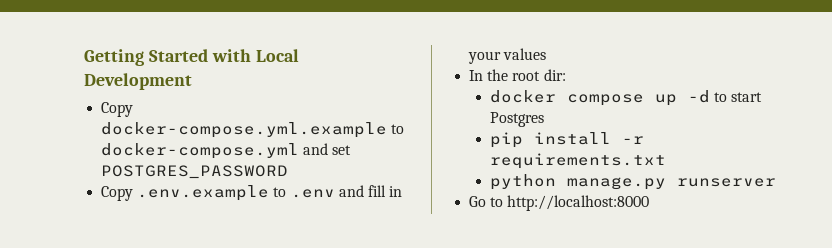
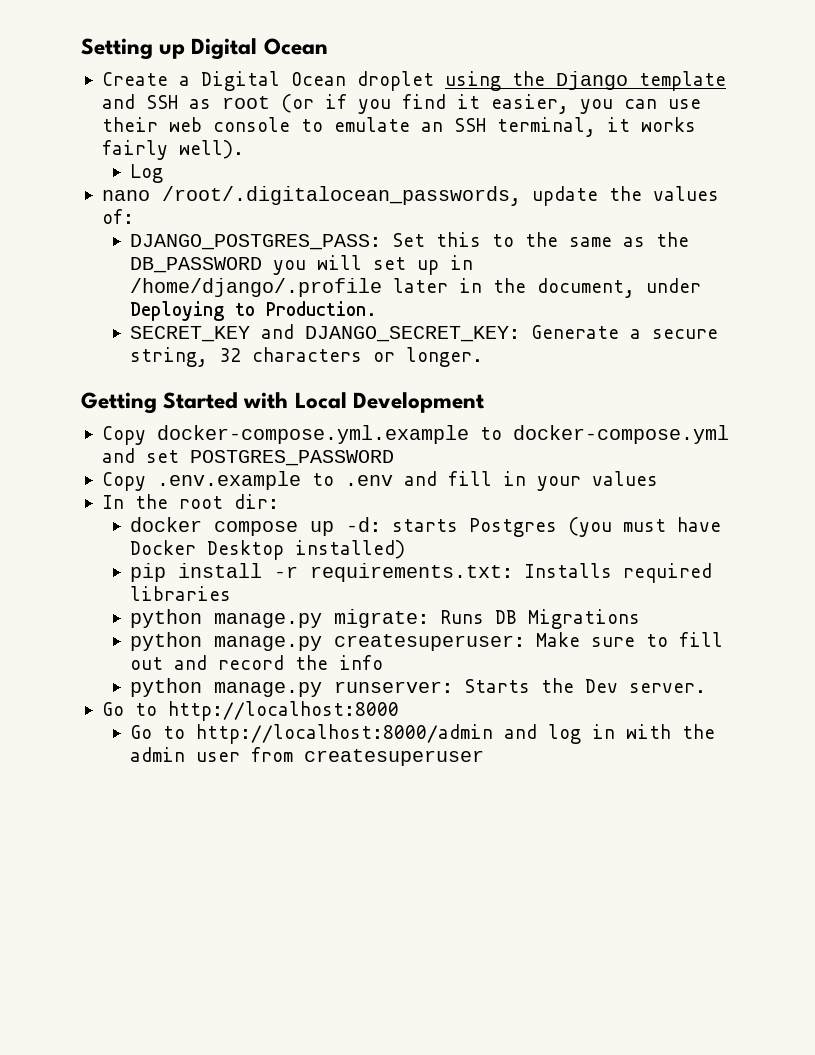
+ Setting up Digital Ocean
+ Create a Digital Ocean droplet using the Django template and SSH as root (or if you find it easier, you can use their web console to emulate an SSH terminal, it works fairly well).
+ Log
+ nano /root/.digitalocean_passwords, update the values of:
+ DJANGO_POSTGRES_PASS: Set this to the same as the DB_PASSWORD you will set up in /home/django/.profile later in the document, under Deploying to Production.
+ SECRET_KEY and DJANGO_SECRET_KEY: Generate a secure string, 32 characters or longer.
- docker compose up -d to start Postgres
- pip install -r requirements.txt
- python manage.py runserver
+ docker compose up -d: starts Postgres (you must have Docker Desktop installed)
+ pip install -r requirements.txt: Installs required libraries
+ python manage.py migrate: Runs DB Migrations
+ python manage.py createsuperuser: Make sure to fill out and record the info
+ python manage.py runserver: Starts the Dev server.
  Go to http://localhost:8000
+ Go to http://localhost:8000/admin and log in with the admin user from createsuperuser

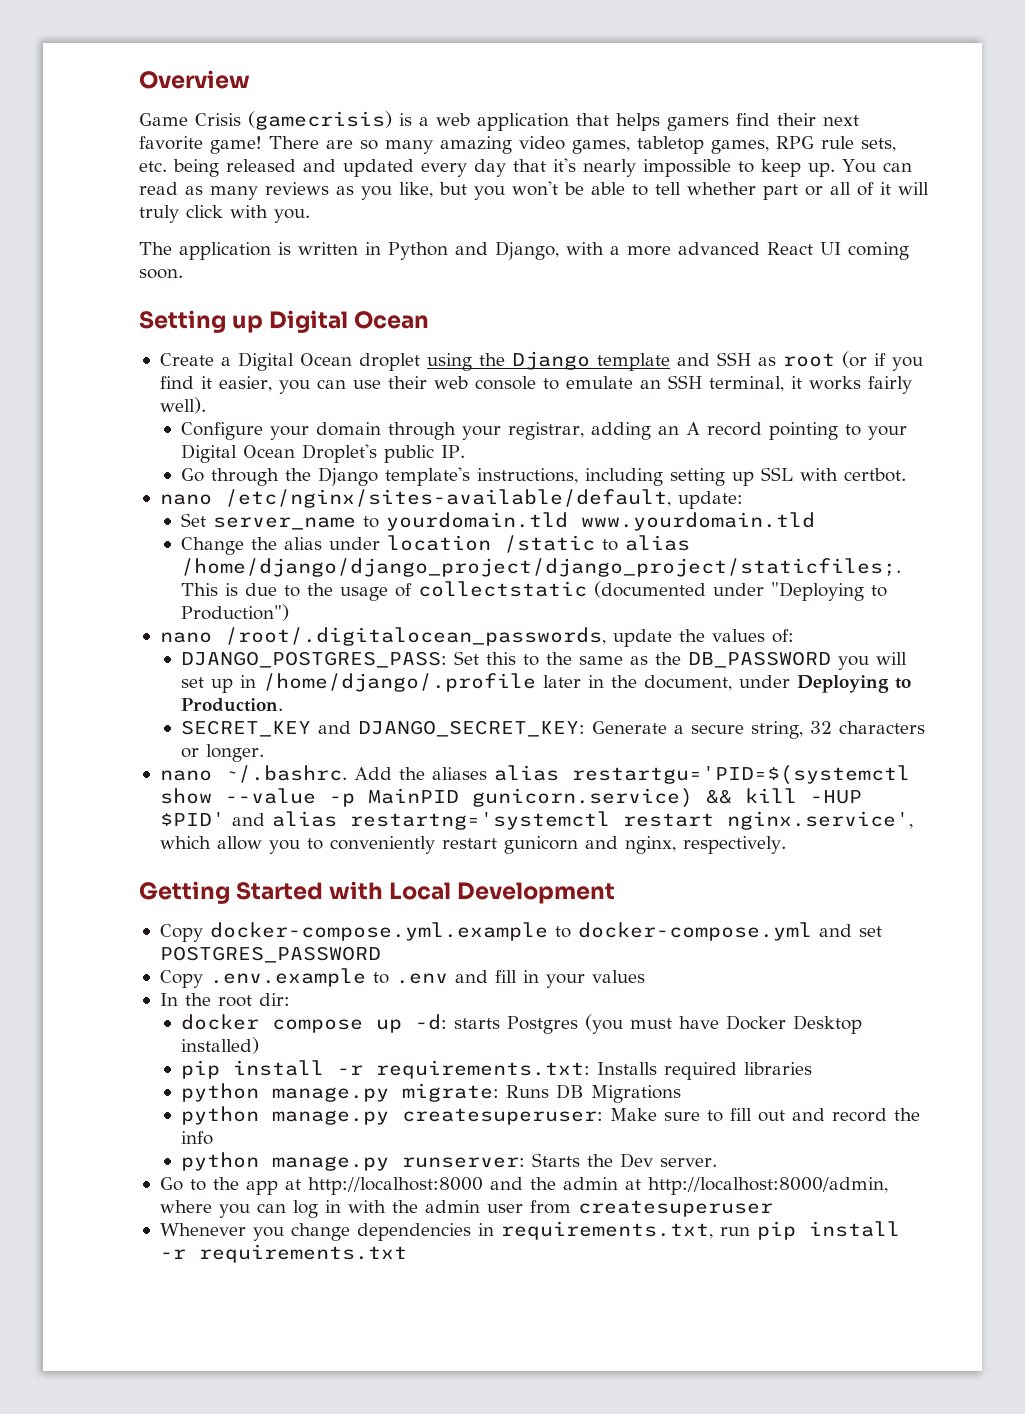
+ Overview
+ Game Crisis (gamecrisis) is a web application that helps gamers find their next favorite game! There are so many amazing video games, tabletop games, RPG rule sets, etc. being released and updated every day that it's nearly impossible to keep up. You can read as many reviews as you like, but you won't be able to tell whether part or all of it will truly click with you.
+ The application is written in Python and Django, with a more advanced React UI coming soon.
- Log
+ Configure your domain through your registrar, adding an A record pointing to your Digital Ocean Droplet's public IP.
+ Go through the Django template's instructions, including setting up SSL with certbot.
+ nano /etc/nginx/sites-available/default, update:
+ Set server_name to yourdomain.tld www.yourdomain.tld
+ Change the alias under location /static to alias /home/django/django_project/django_project/staticfiles;. This is due to the usage of collectstatic (documented under "Deploying to Production")
+ nano ~/.bashrc. Add the aliases alias restartgu='PID=$(systemctl show --value -p MainPID gunicorn.service) && kill -HUP $PID' and alias restartng='systemctl restart nginx.service', which allow you to conveniently restart gunicorn and nginx, respectively.
- Go to http://localhost:8000
- Go to http://localhost:8000/admin and log in with the admin user from createsuperuser
+ Go to the app at http://localhost:8000 and the admin at http://localhost:8000/admin, where you can log in with the admin user from createsuperuser
+ Whenever you change dependencies in requirements.txt, run pip install -r requirements.txt

